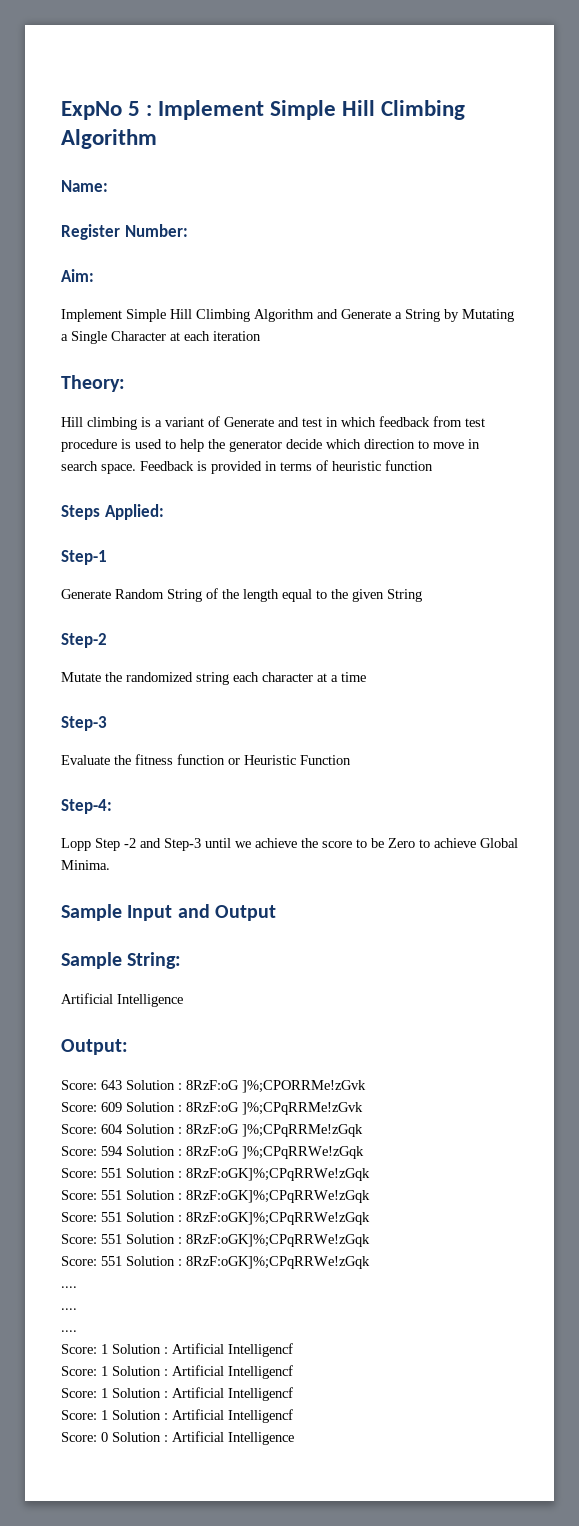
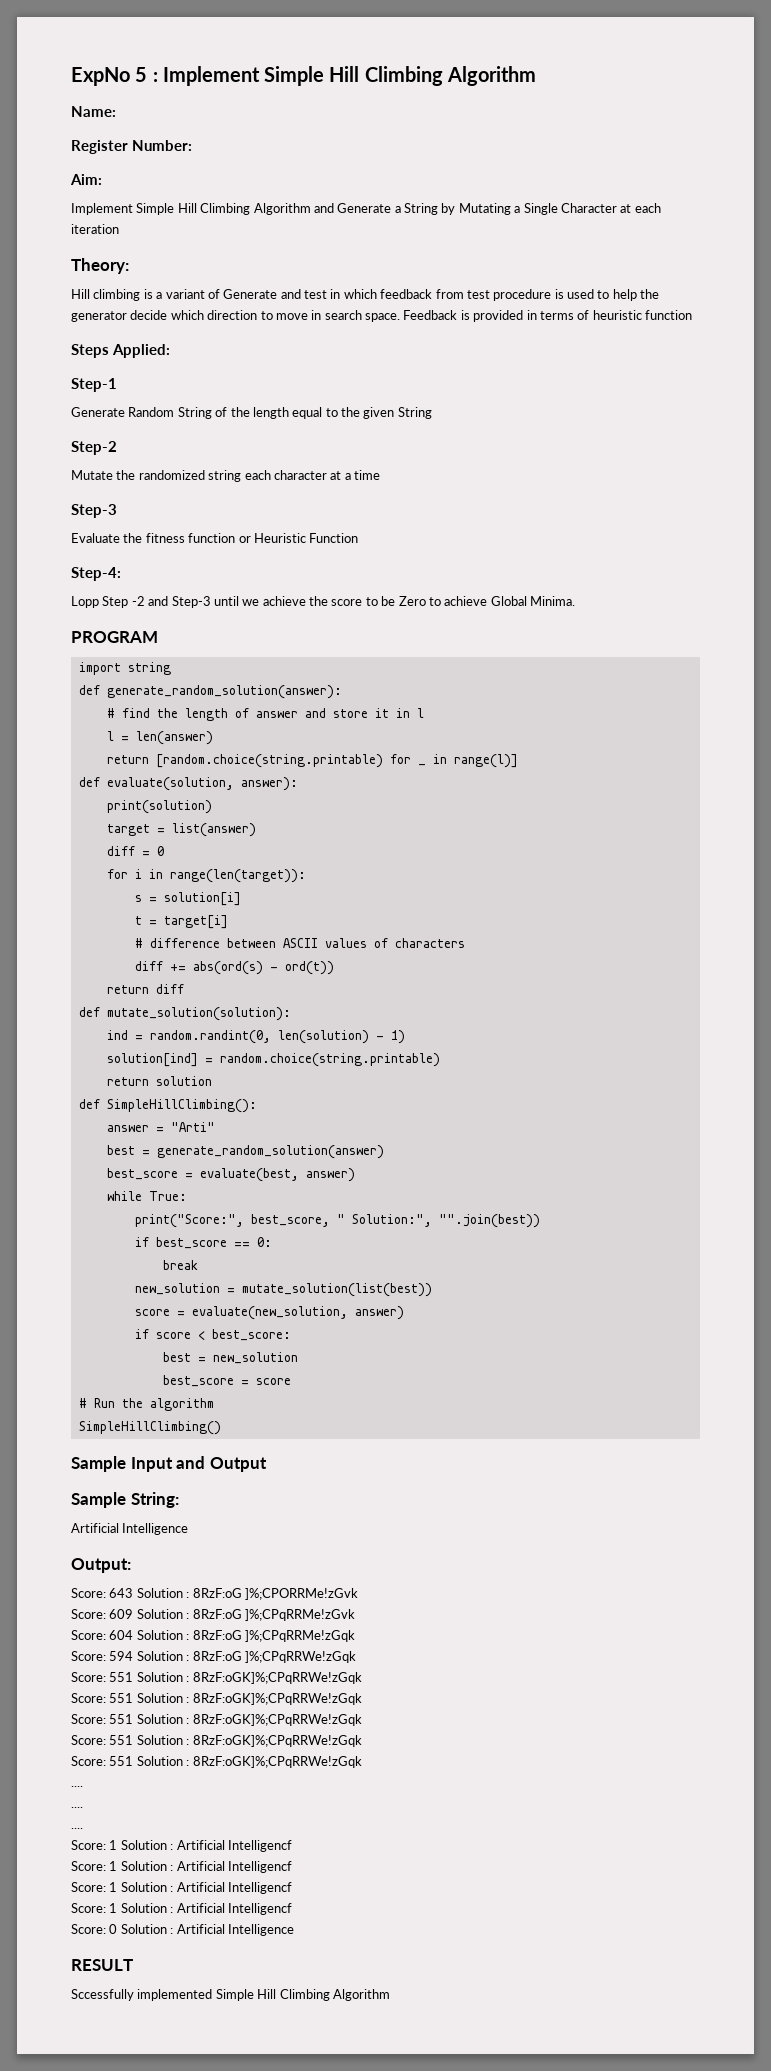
+ PROGRAM
+ import string
+ def generate_random_solution(answer):
+ # find the length of answer and store it in l
+ l = len(answer)
+ return [random.choice(string.printable) for _ in range(l)]
+ def evaluate(solution, answer):
+ print(solution)
+ target = list(answer)
+ diff = 0
+ for i in range(len(target)):
+ s = solution[i]
+ t = target[i]
+ # difference between ASCII values of characters
+ diff += abs(ord(s) - ord(t))
+ return diff
+ def mutate_solution(solution):
+ ind = random.randint(0, len(solution) - 1)
+ solution[ind] = random.choice(string.printable)
+ return solution
+ def SimpleHillClimbing():
+ answer = "Arti"
+ best = generate_random_solution(answer)
+ best_score = evaluate(best, answer)
+ while True:
+ print("Score:", best_score, " Solution:", "".join(best))
+ if best_score == 0:
+ break
+ new_solution = mutate_solution(list(best))
+ score = evaluate(new_solution, answer)
+ if score < best_score:
+ best = new_solution
+ best_score = score
+ # Run the algorithm
+ SimpleHillClimbing()
+ RESULT
+ Sccessfully implemented Simple Hill Climbing Algorithm

